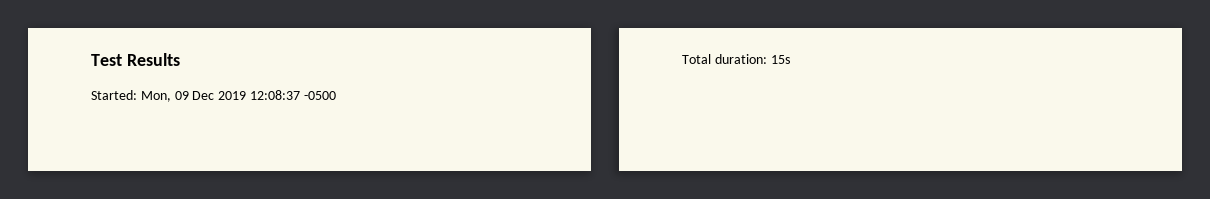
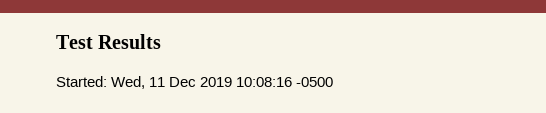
- Started: Mon, 09 Dec 2019 12:08:37 -0500
+ Started: Wed, 11 Dec 2019 10:08:16 -0500
- Total duration: 15s

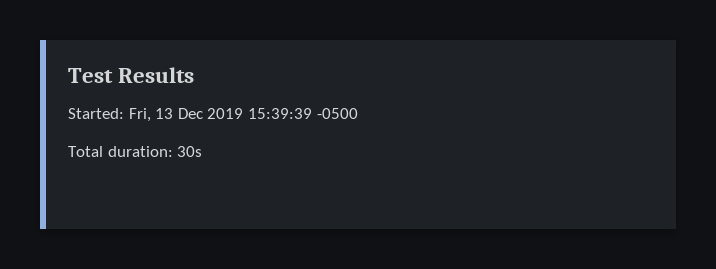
- Started: Wed, 11 Dec 2019 10:08:16 -0500
+ Started: Fri, 13 Dec 2019 15:39:39 -0500
+ Total duration: 30s

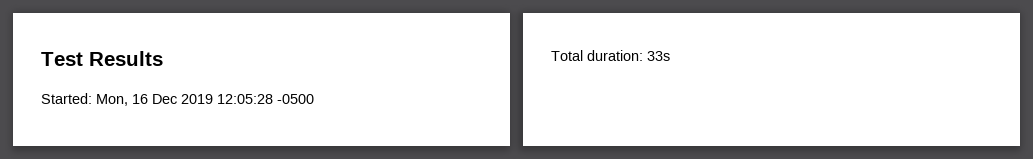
- Started: Fri, 13 Dec 2019 15:39:39 -0500
+ Started: Mon, 16 Dec 2019 12:05:28 -0500
- Total duration: 30s
+ Total duration: 33s

